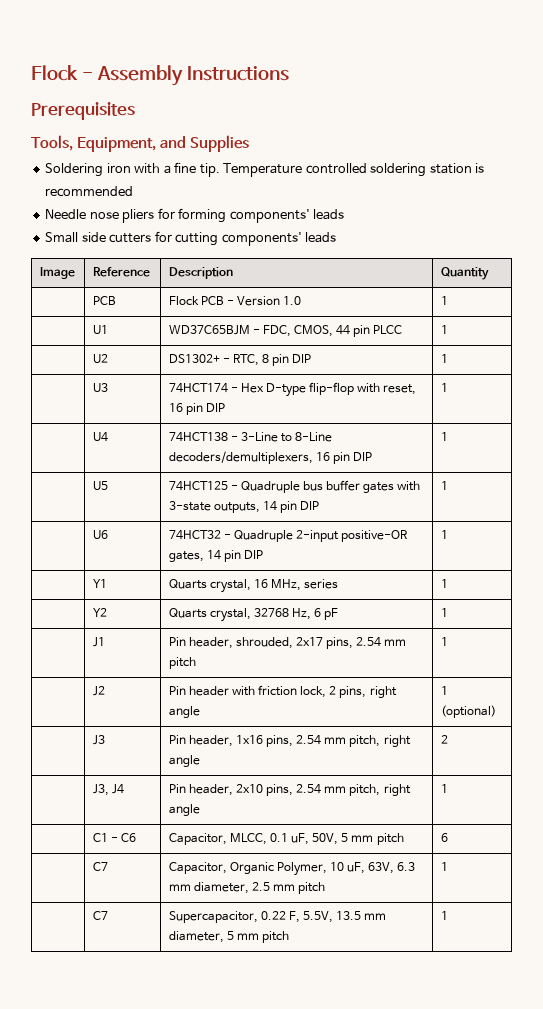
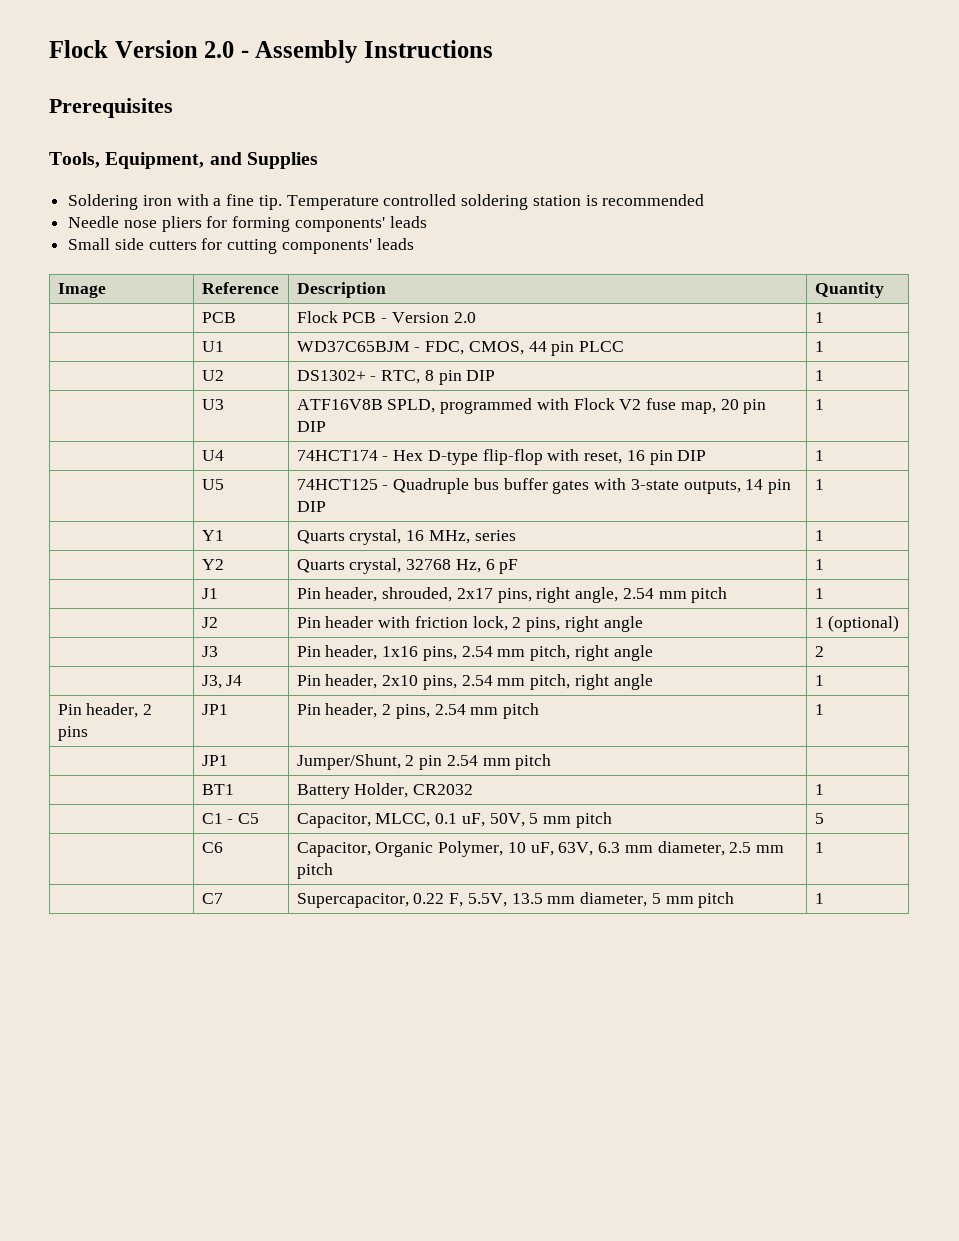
- Flock - Assembly Instructions
+ Flock Version 2.0 - Assembly Instructions
- | PCB | Flock PCB - Version 1.0 | 1
+ | PCB | Flock PCB - Version 2.0 | 1
- | U3 | 74HCT174 - Hex D-type flip-flop with reset, 16 pin DIP | 1
- | U4 | 74HCT138 - 3-Line to 8-Line decoders/demultiplexers, 16 pin DIP | 1
+ | U3 | ATF16V8B SPLD, programmed with Flock V2 fuse map, 20 pin DIP | 1
+ | U4 | 74HCT174 - Hex D-type flip-flop with reset, 16 pin DIP | 1
- | U6 | 74HCT32 - Quadruple 2-input positive-OR gates, 14 pin DIP | 1
- | J1 | Pin header, shrouded, 2x17 pins, 2.54 mm pitch | 1
+ | J1 | Pin header, shrouded, 2x17 pins, right angle, 2.54 mm pitch | 1
+ Pin header, 2 pins | JP1 | Pin header, 2 pins, 2.54 mm pitch | 1
+ | JP1 | Jumper/Shunt, 2 pin 2.54 mm pitch |
+ | BT1 | Battery Holder, CR2032 | 1
- | C1 - C6 | Capacitor, MLCC, 0.1 uF, 50V, 5 mm pitch | 6
- | C7 | Capacitor, Organic Polymer, 10 uF, 63V, 6.3 mm diameter, 2.5 mm pitch | 1
+ | C1 - C5 | Capacitor, MLCC, 0.1 uF, 50V, 5 mm pitch | 5
+ | C6 | Capacitor, Organic Polymer, 10 uF, 63V, 6.3 mm diameter, 2.5 mm pitch | 1

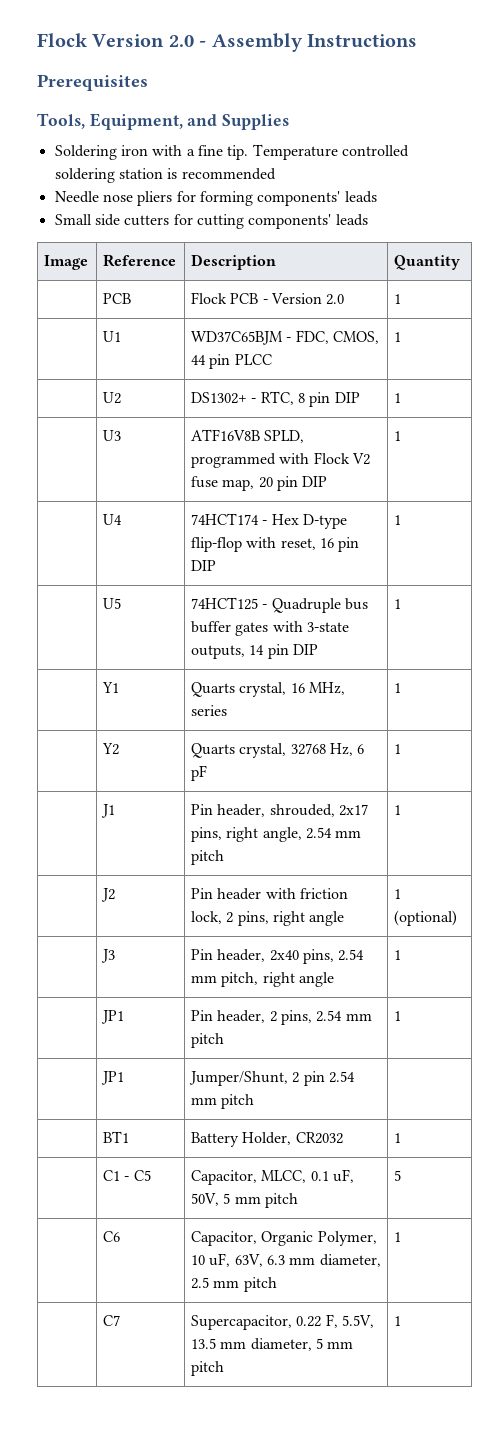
- | J3 | Pin header, 1x16 pins, 2.54 mm pitch, right angle | 2
- | J3, J4 | Pin header, 2x10 pins, 2.54 mm pitch, right angle | 1
+ | J3 | Pin header, 2x40 pins, 2.54 mm pitch, right angle | 1
- Pin header, 2 pins | JP1 | Pin header, 2 pins, 2.54 mm pitch | 1
+ | JP1 | Pin header, 2 pins, 2.54 mm pitch | 1

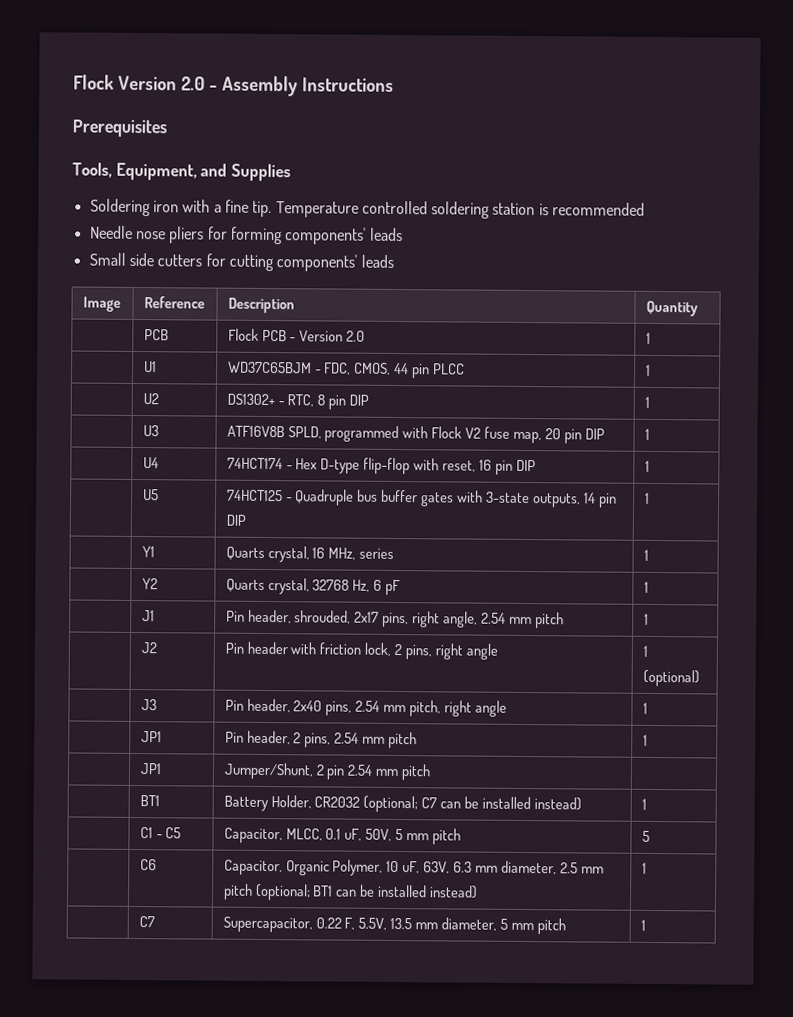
- | BT1 | Battery Holder, CR2032 | 1
+ | BT1 | Battery Holder, CR2032 (optional; C7 can be installed instead) | 1
- | C6 | Capacitor, Organic Polymer, 10 uF, 63V, 6.3 mm diameter, 2.5 mm pitch | 1
+ | C6 | Capacitor, Organic Polymer, 10 uF, 63V, 6.3 mm diameter, 2.5 mm pitch (optional; BT1 can be installed instead) | 1

